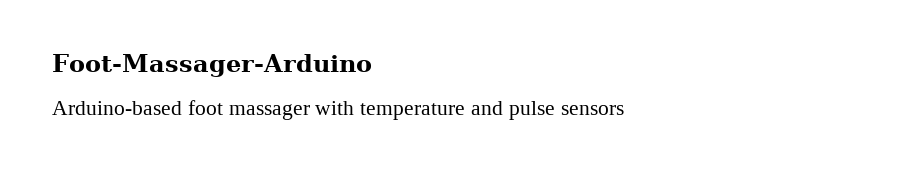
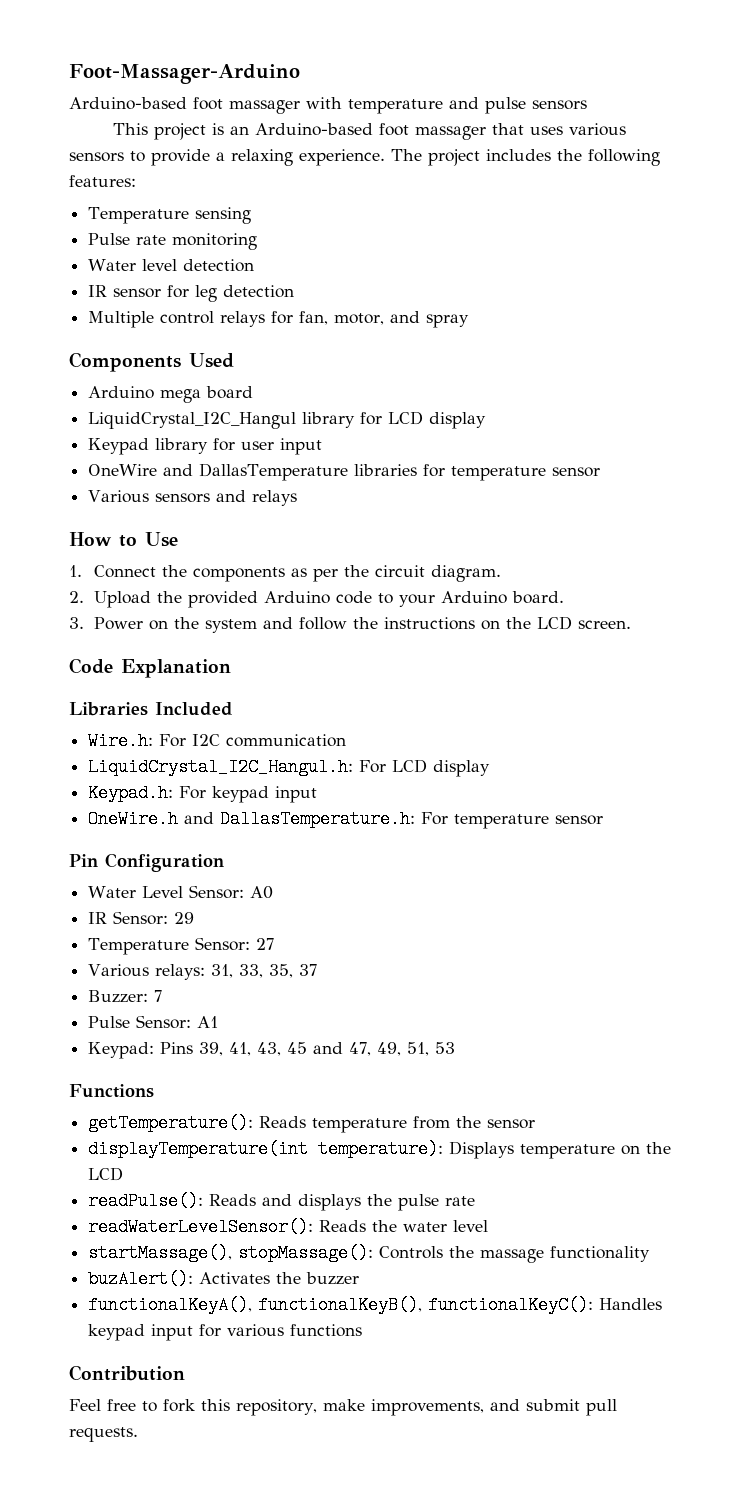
+ This project is an Arduino-based foot massager that uses various sensors to provide a relaxing experience. The project includes the following features:
+ Temperature sensing
+ Pulse rate monitoring
+ Water level detection
+ IR sensor for leg detection
+ Multiple control relays for fan, motor, and spray
+ Components Used
+ Arduino mega board
+ LiquidCrystal_I2C_Hangul library for LCD display
+ Keypad library for user input
+ OneWire and DallasTemperature libraries for temperature sensor
+ Various sensors and relays
+ How to Use
+ 1. Connect the components as per the circuit diagram.
+ 2. Upload the provided Arduino code to your Arduino board.
+ 3. Power on the system and follow the instructions on the LCD screen.
+ Code Explanation
+ Libraries Included
+ Wire.h: For I2C communication
+ LiquidCrystal_I2C_Hangul.h: For LCD display
+ Keypad.h: For keypad input
+ OneWire.h and DallasTemperature.h: For temperature sensor
+ Pin Configuration
+ Water Level Sensor: A0
+ IR Sensor: 29
+ Temperature Sensor: 27
+ Various relays: 31, 33, 35, 37
+ Buzzer: 7
+ Pulse Sensor: A1
+ Keypad: Pins 39, 41, 43, 45 and 47, 49, 51, 53
+ Functions
+ getTemperature(): Reads temperature from the sensor
+ displayTemperature(int temperature): Displays temperature on the LCD
+ readPulse(): Reads and displays the pulse rate
+ readWaterLevelSensor(): Reads the water level
+ startMassage(), stopMassage(): Controls the massage functionality
+ buzAlert(): Activates the buzzer
+ functionalKeyA(), functionalKeyB(), functionalKeyC(): Handles keypad input for various functions
+ Contribution
+ Feel free to fork this repository, make improvements, and submit pull requests.

